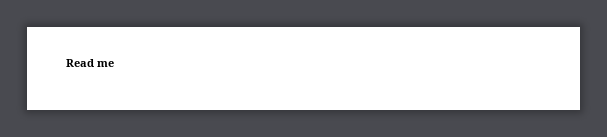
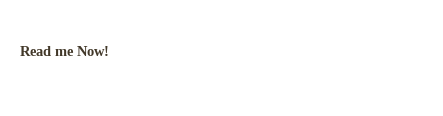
- Read me
+ Read me Now!

